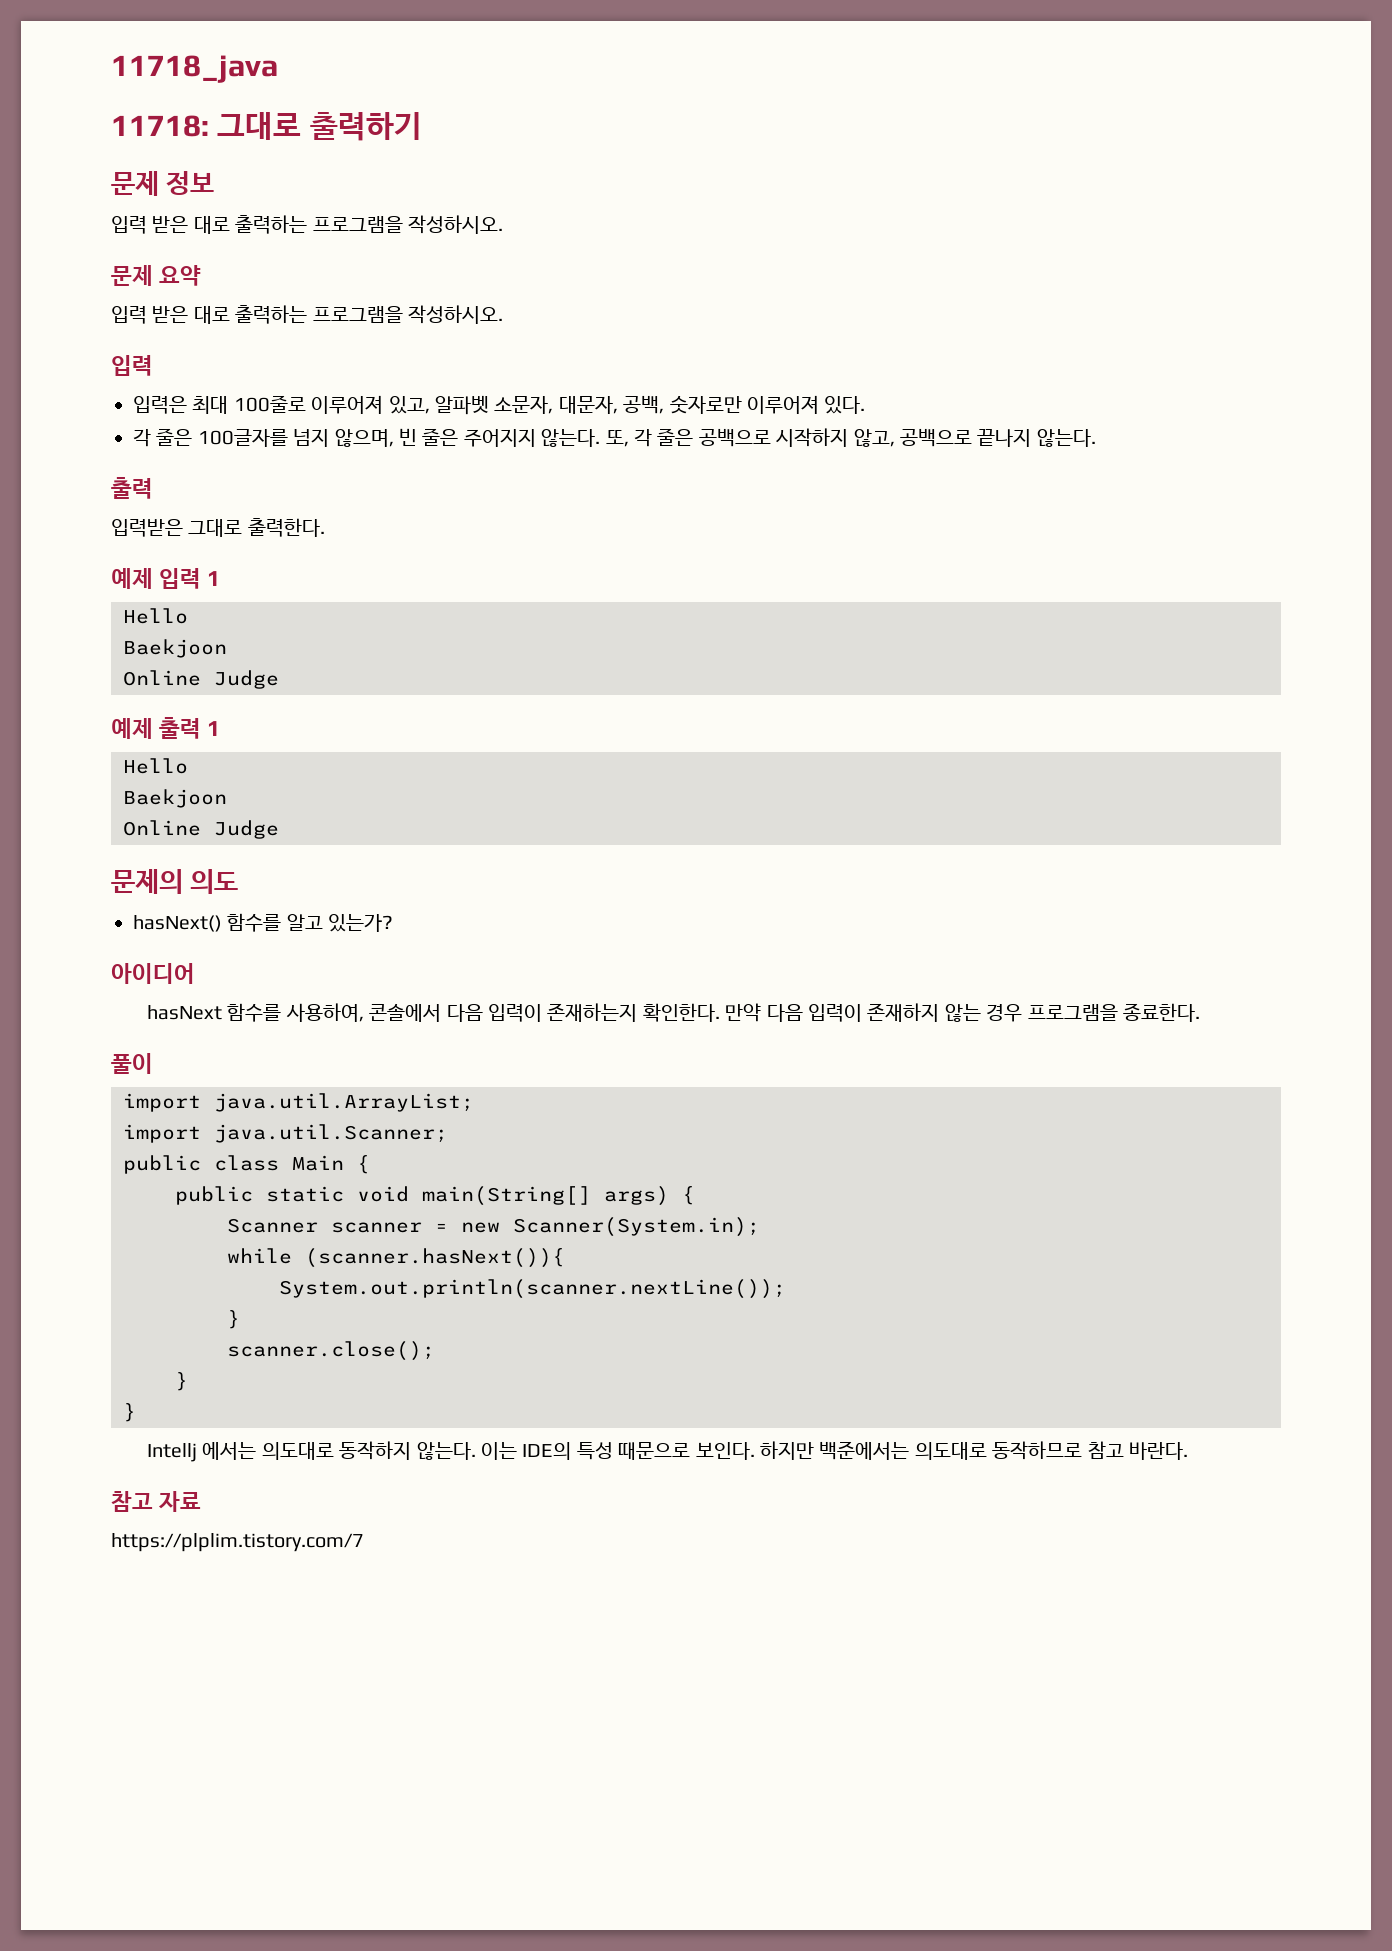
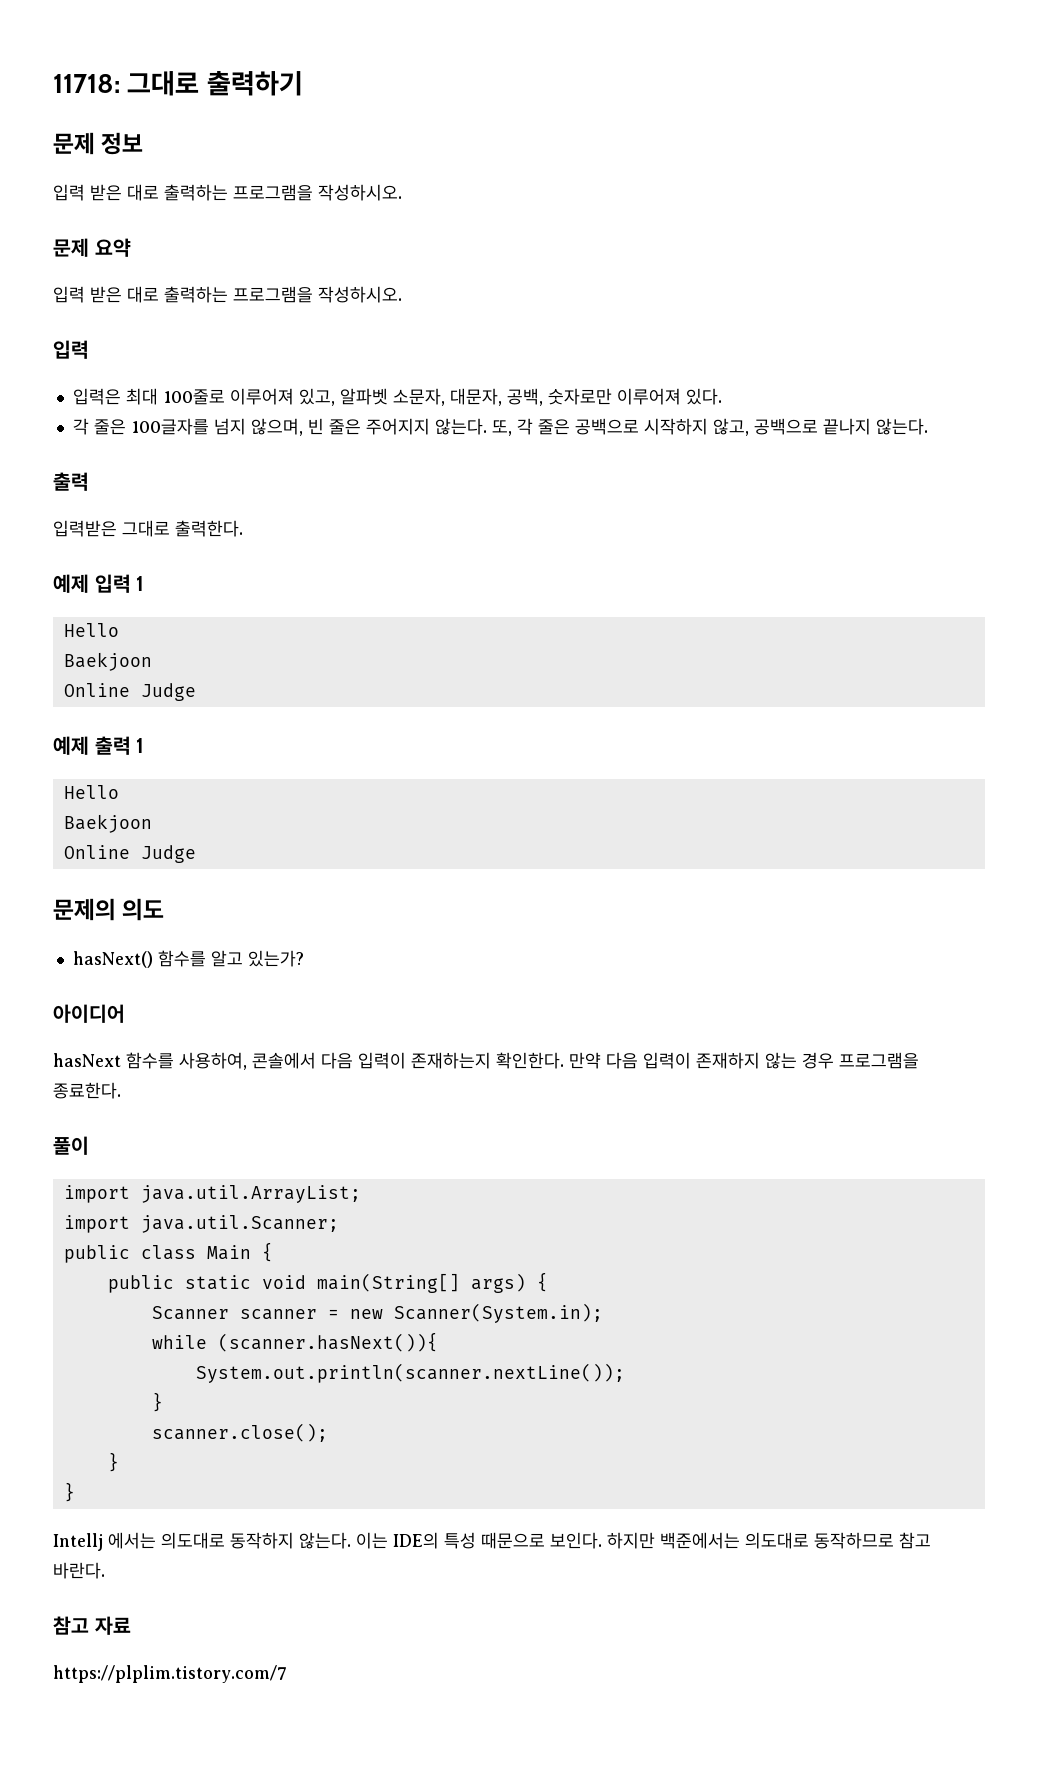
- 11718_java

